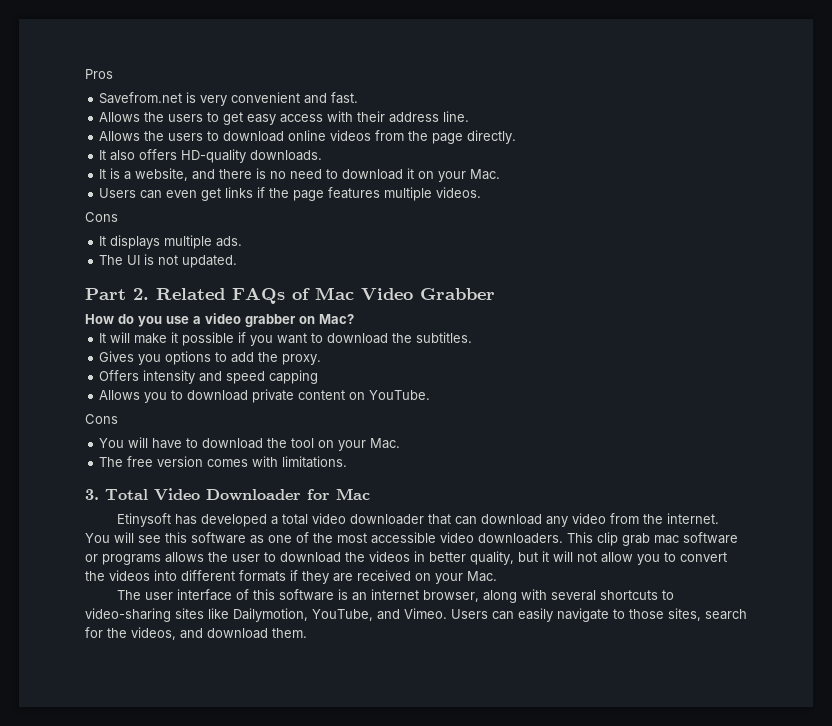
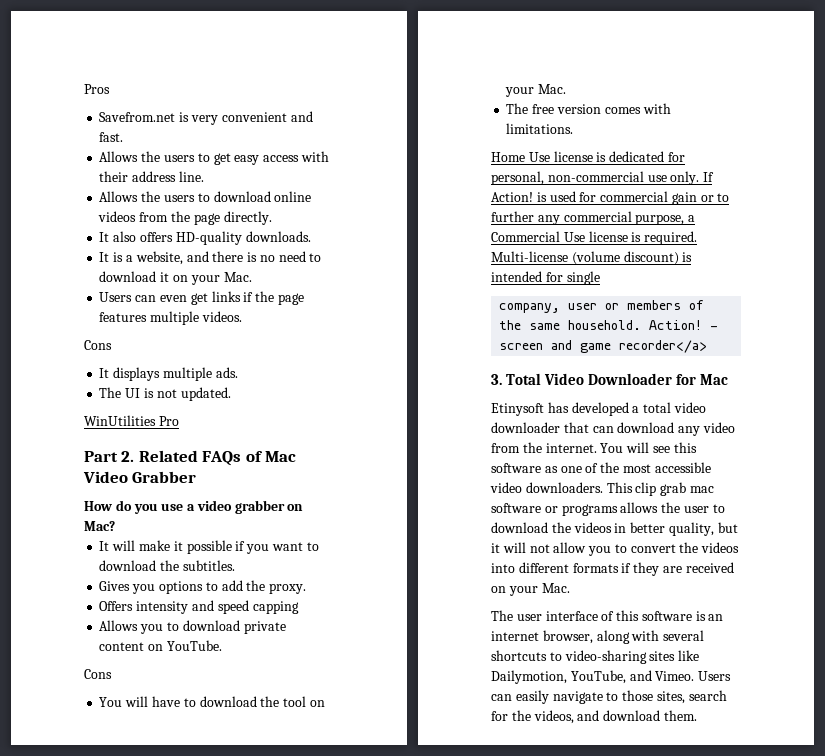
+ WinUtilities Pro
+ Home Use license is dedicated for personal, non-commercial use only. If Action! is used for commercial gain or to further any commercial purpose, a Commercial Use license is required. Multi-license (volume discount) is intended for single
+ company, user or members of the same household. Action! - screen and game recorder</a>

